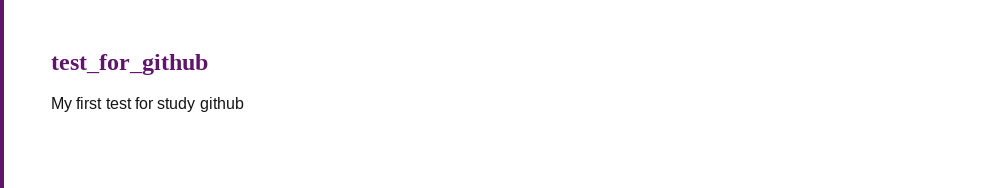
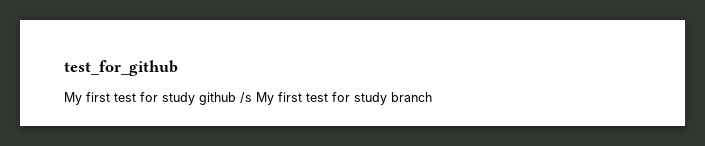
- My first test for study github
+ My first test for study github /s My first test for study branch

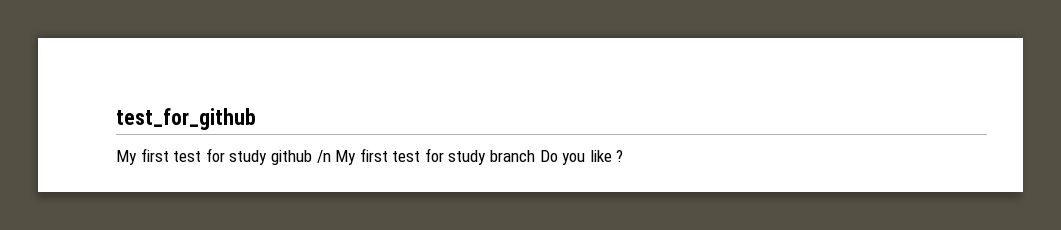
- My first test for study github /s My first test for study branch
+ My first test for study github /n My first test for study branch Do you like ?

